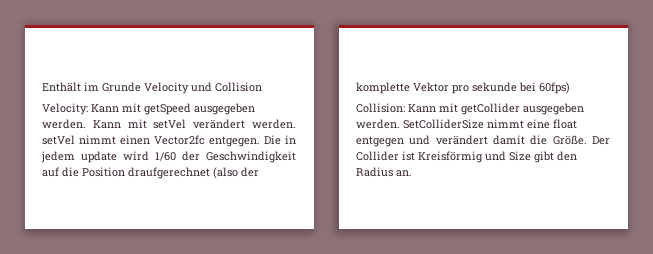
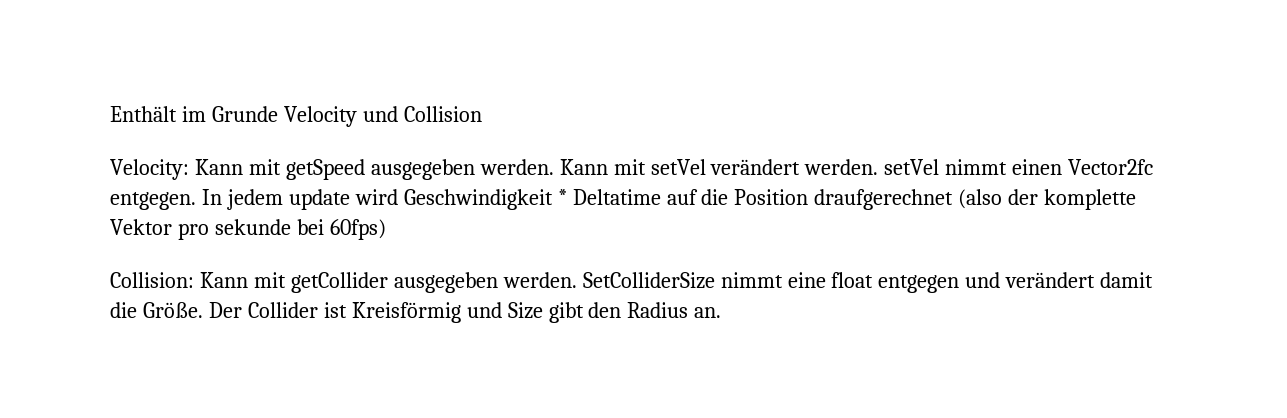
- Die in jedem update wird 1/60 der Geschwindigkeit auf die Position draufgerechnet (also der komplette Vektor pro sekunde bei 60fps)
+ In jedem update wird Geschwindigkeit * Deltatime auf die Position draufgerechnet (also der komplette Vektor pro sekunde bei 60fps)

